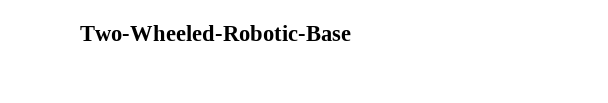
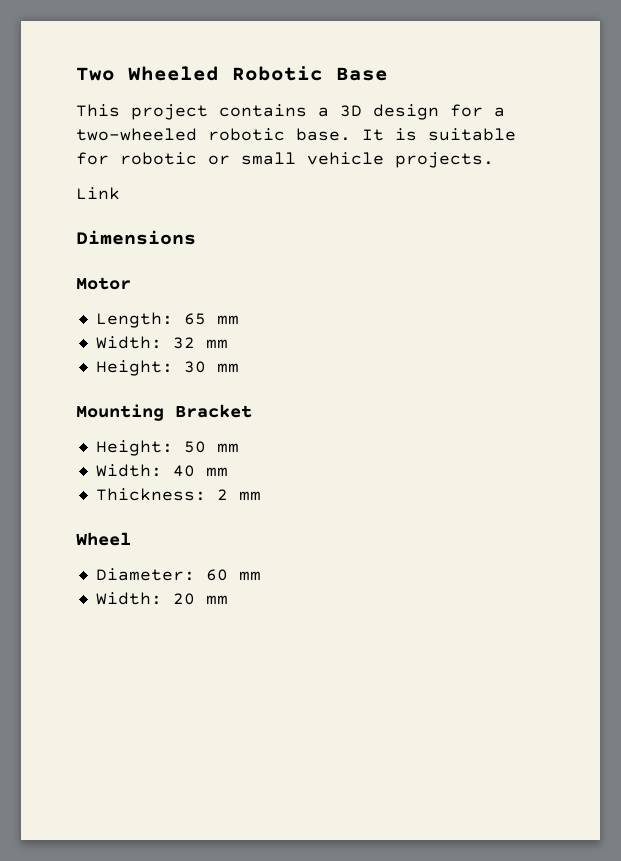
- Two-Wheeled-Robotic-Base
+ Two Wheeled Robotic Base
+ This project contains a 3D design for a two-wheeled robotic base. It is suitable for robotic or small vehicle projects.
+ Link
+ Dimensions
+ Motor
+ Length: 65 mm
+ Width: 32 mm
+ Height: 30 mm
+ Mounting Bracket
+ Height: 50 mm
+ Width: 40 mm
+ Thickness: 2 mm
+ Wheel
+ Diameter: 60 mm
+ Width: 20 mm

